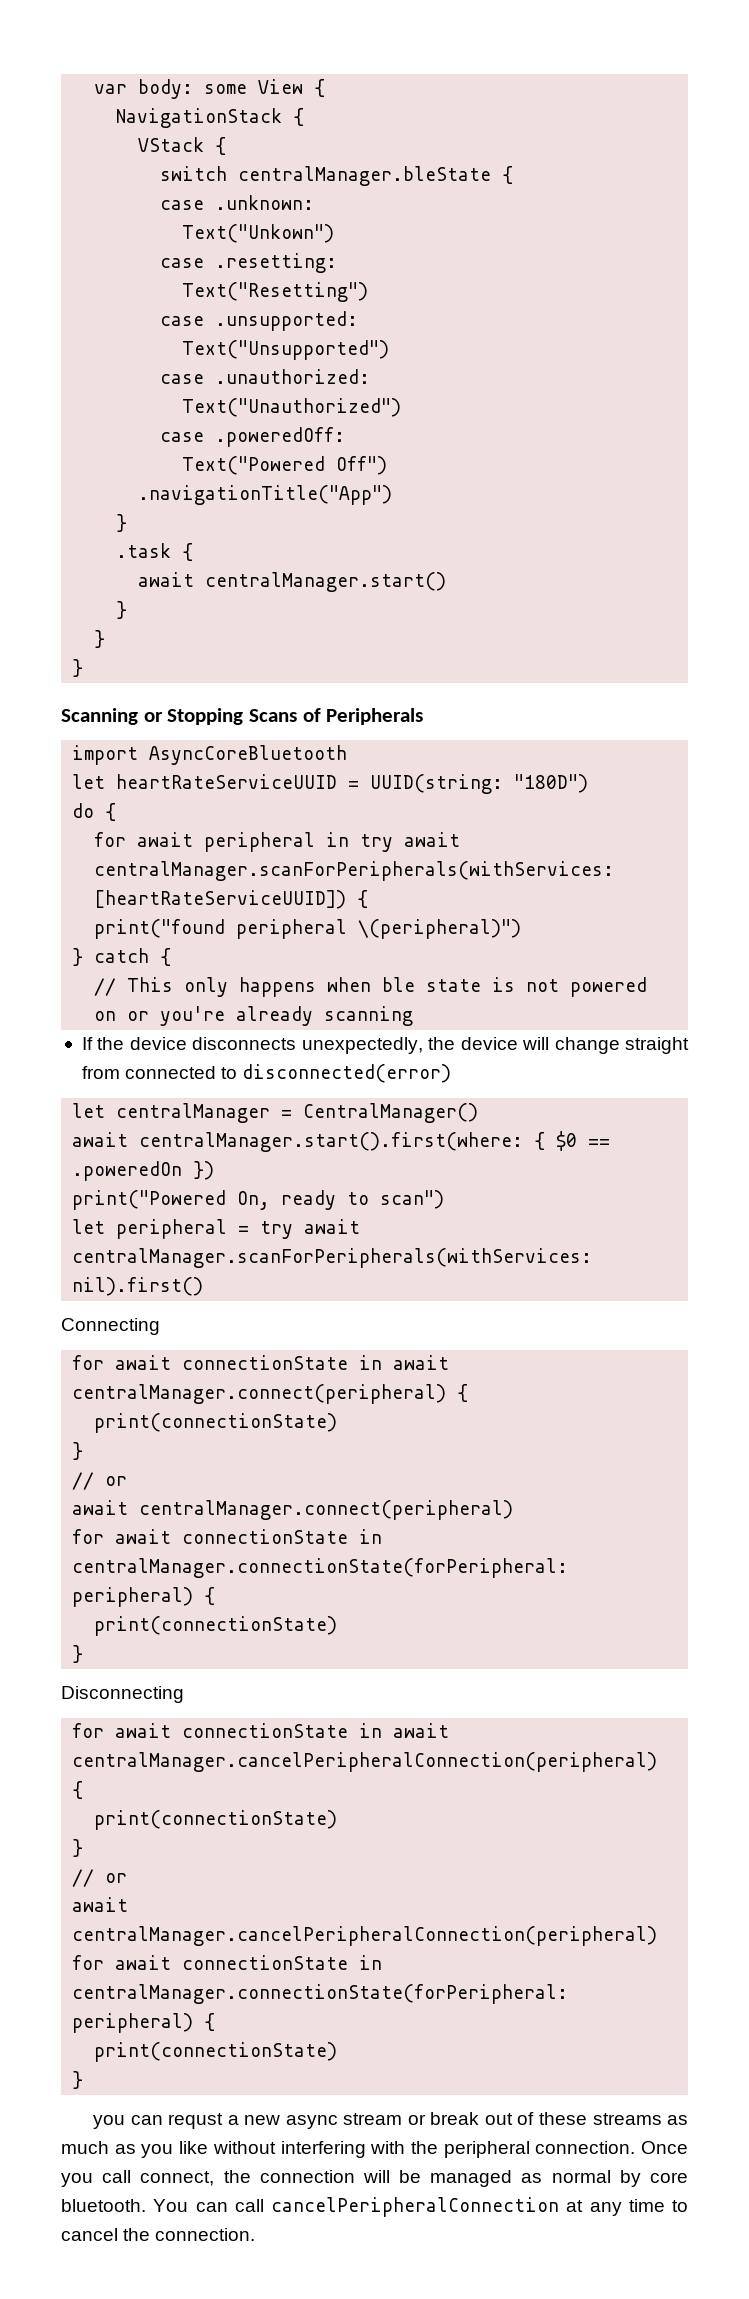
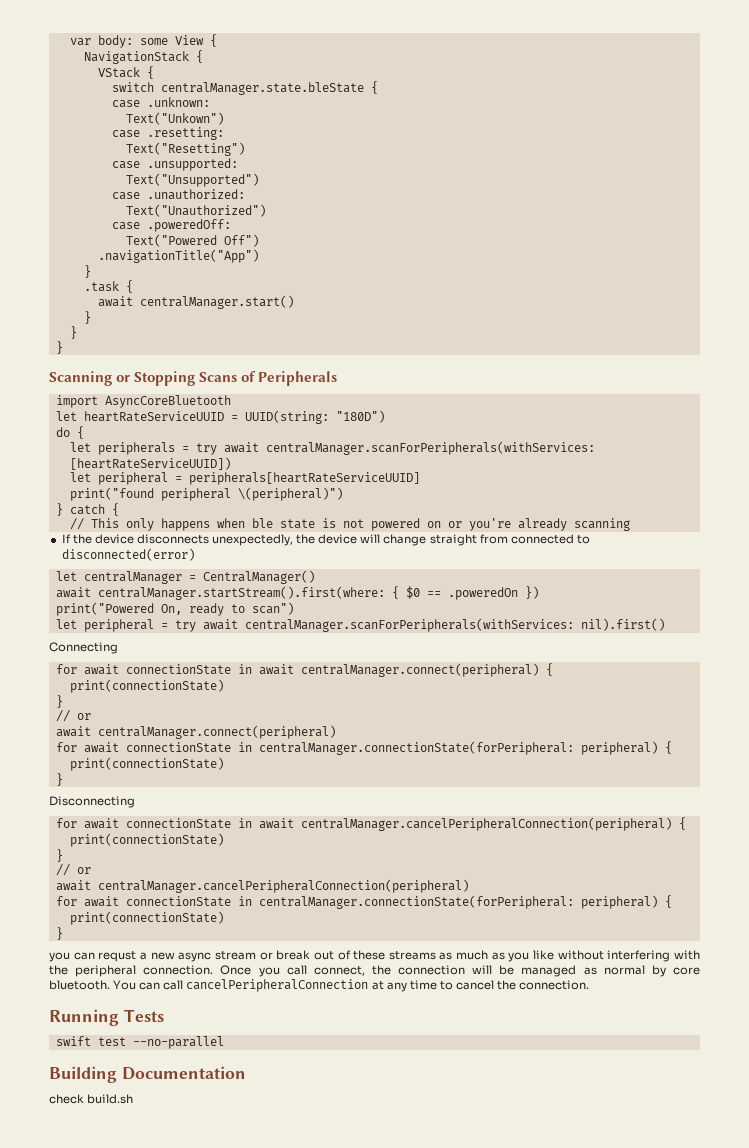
- switch centralManager.bleState {
+ switch centralManager.state.bleState {
- for await peripheral in try await centralManager.scanForPeripherals(withServices: [heartRateServiceUUID]) {
+ let peripherals = try await centralManager.scanForPeripherals(withServices: [heartRateServiceUUID])
+ let peripheral = peripherals[heartRateServiceUUID]
- await centralManager.start().first(where: { $0 == .poweredOn })
+ await centralManager.startStream().first(where: { $0 == .poweredOn })
+ Running Tests
+ swift test --no-parallel
+ Building Documentation
+ check build.sh

